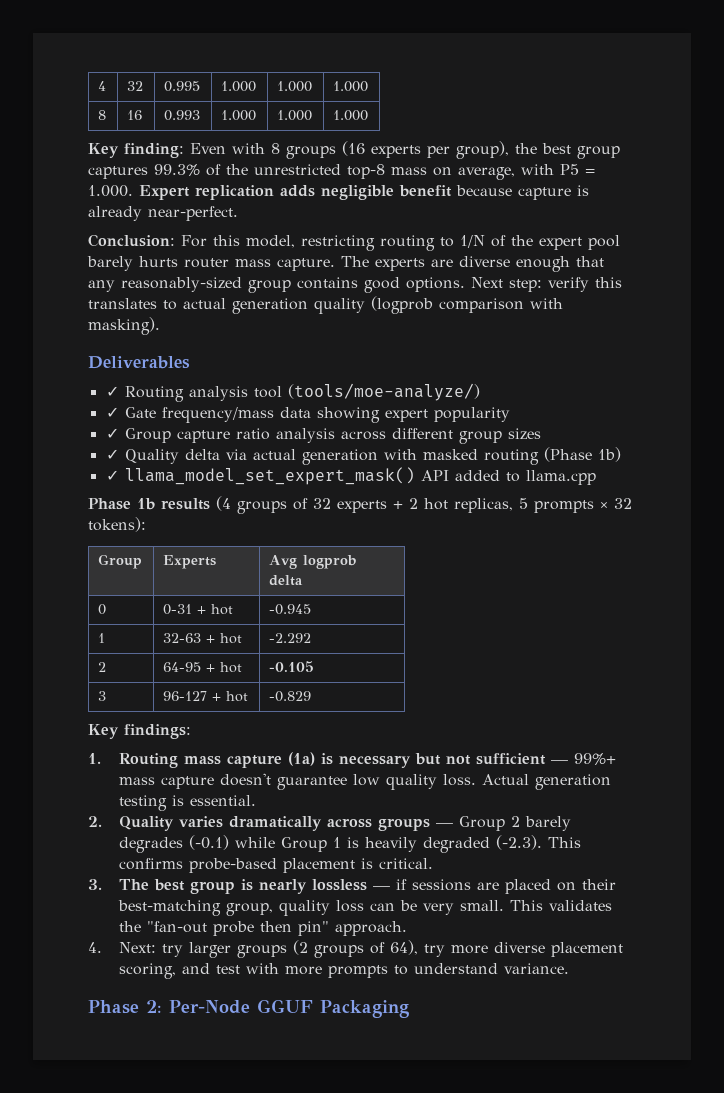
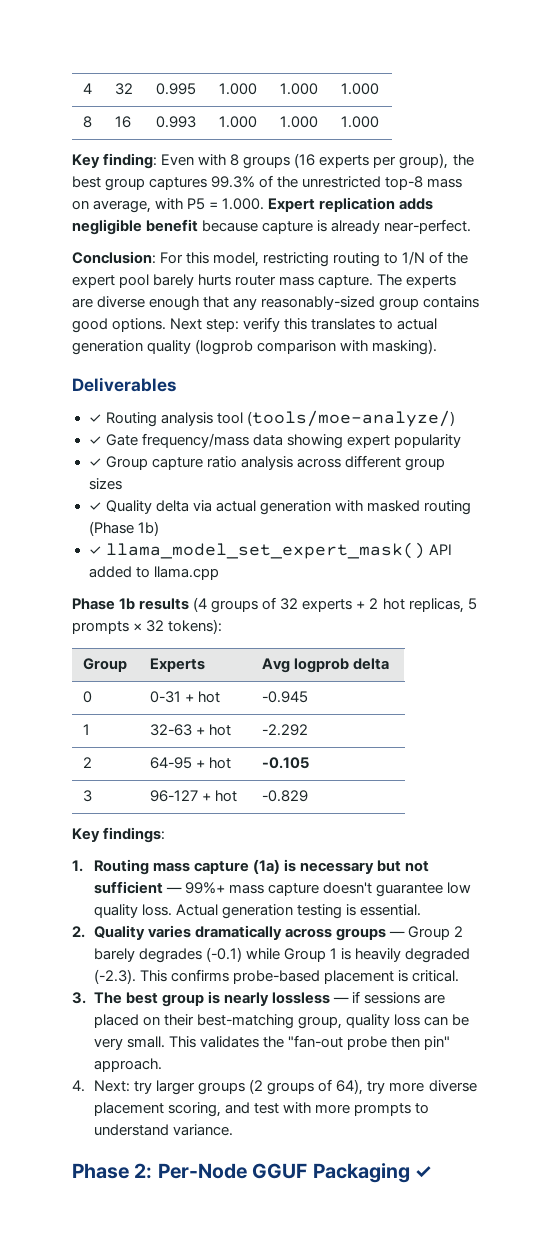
- Phase 2: Per-Node GGUF Packaging
+ Phase 2: Per-Node GGUF Packaging ✓

